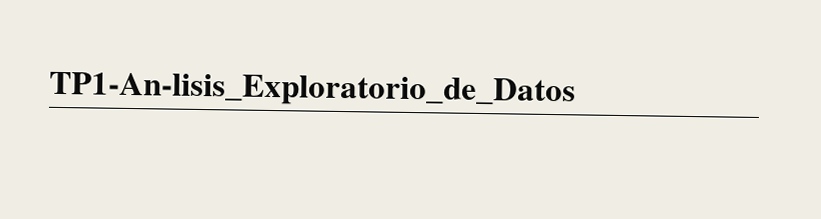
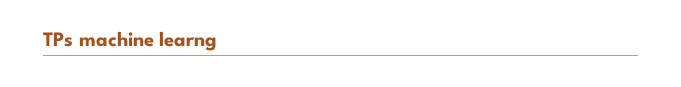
- TP1-An-lisis_Exploratorio_de_Datos
+ TPs machine learng

